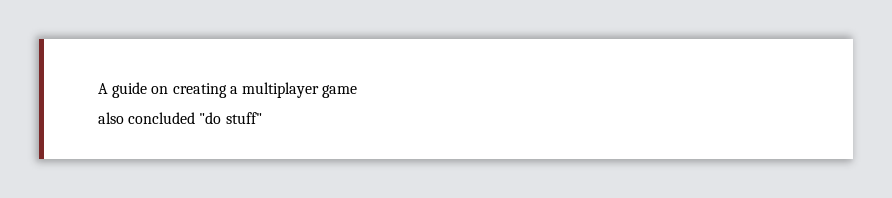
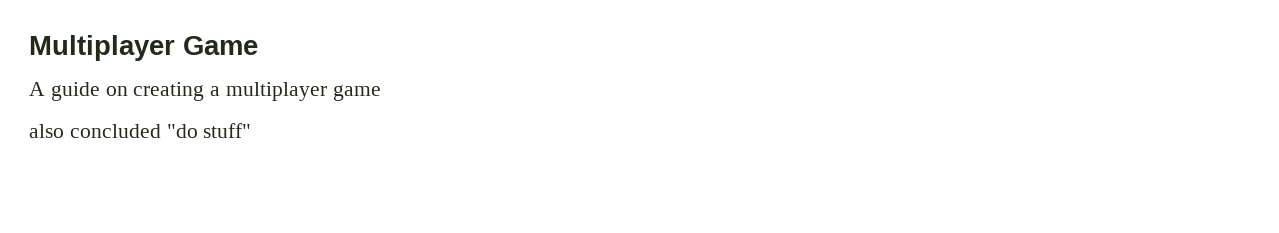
+ Multiplayer Game

